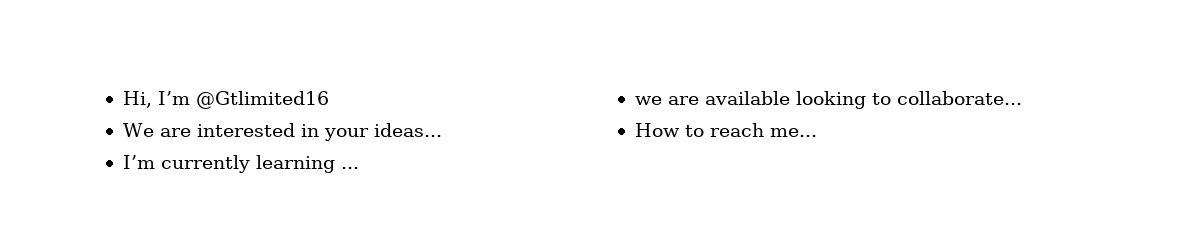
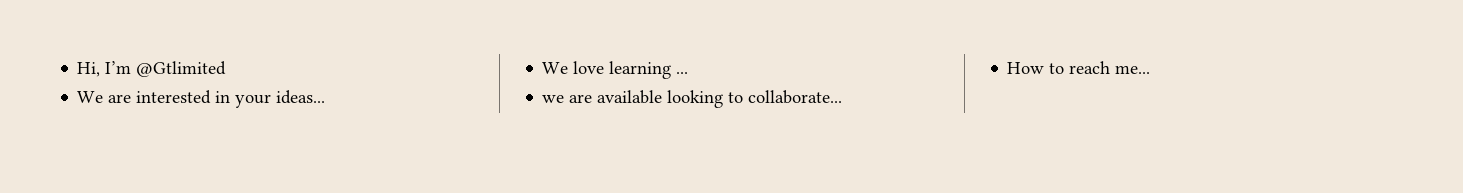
- Hi, I’m @Gtlimited16
+ Hi, I’m @Gtlimited
- I’m currently learning ...
+ We love learning ...

